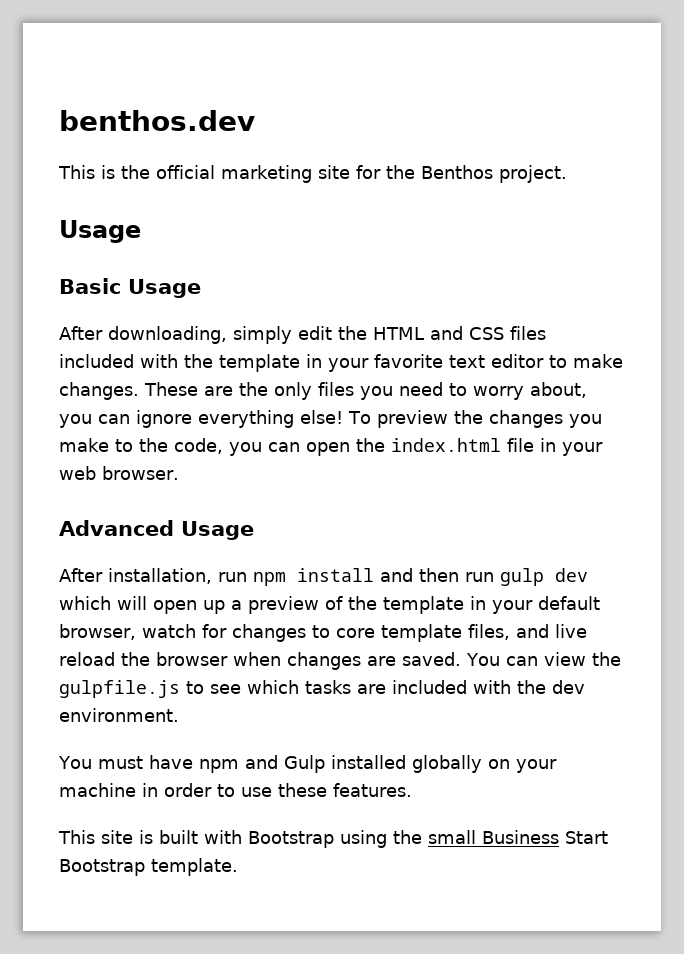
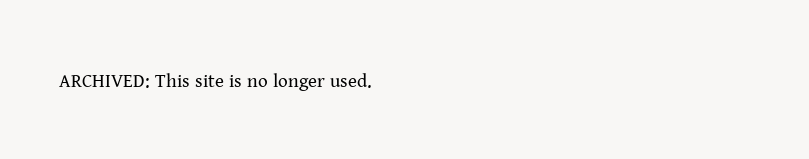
- benthos.dev
- This is the official marketing site for the Benthos project.
- Usage
- Basic Usage
- After downloading, simply edit the HTML and CSS files included with the template in your favorite text editor to make changes. These are the only files you need to worry about, you can ignore everything else! To preview the changes you make to the code, you can open the index.html file in your web browser.
- Advanced Usage
- After installation, run npm install and then run gulp dev which will open up a preview of the template in your default browser, watch for changes to core template files, and live reload the browser when changes are saved. You can view the gulpfile.js to see which tasks are included with the dev environment.
- You must have npm and Gulp installed globally on your machine in order to use these features.
- This site is built with Bootstrap using the small Business Start Bootstrap template.
+ ARCHIVED: This site is no longer used.

